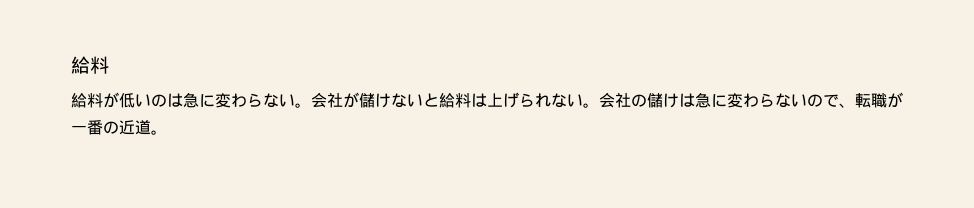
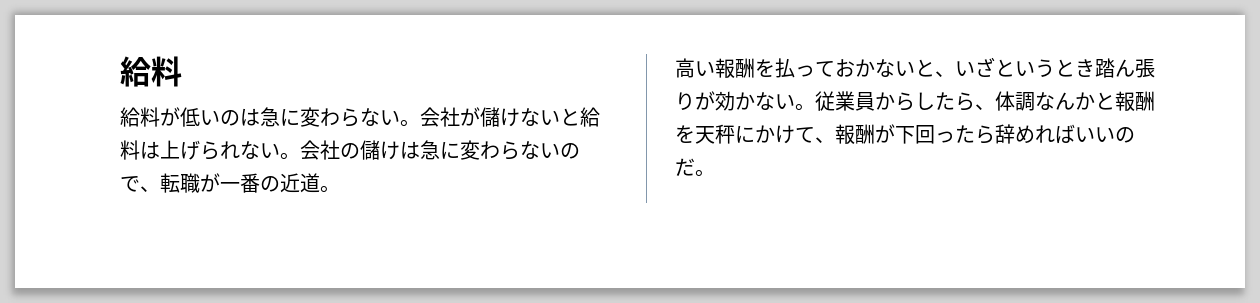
+ 高い報酬を払っておかないと、いざというとき踏ん張りが効かない。従業員からしたら、体調なんかと報酬を天秤にかけて、報酬が下回ったら辞めればいいのだ。

